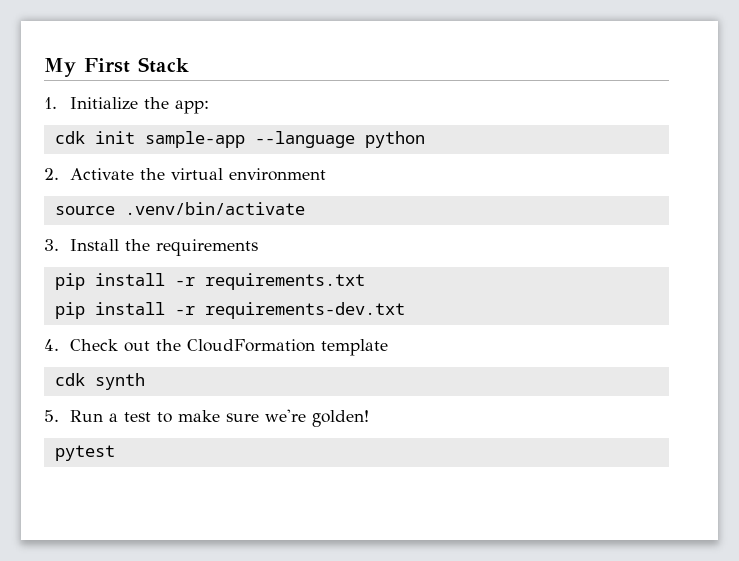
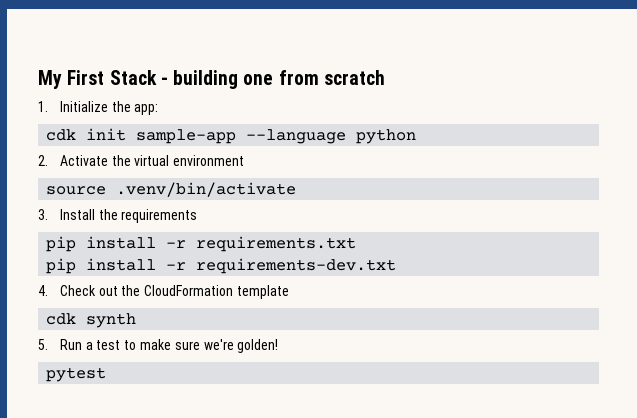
- My First Stack
+ My First Stack - building one from scratch

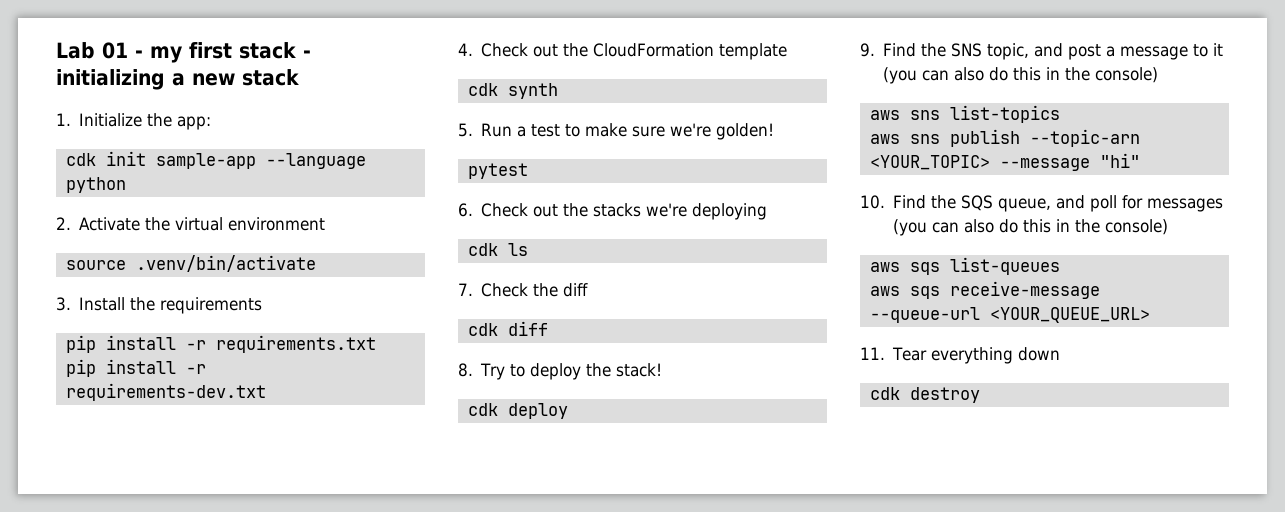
- My First Stack - building one from scratch
+ Lab 01 - my first stack - initializing a new stack
+ 6. Check out the stacks we're deploying
+ cdk ls
+ 7. Check the diff
+ cdk diff
+ 8. Try to deploy the stack!
+ cdk deploy
+ 9. Find the SNS topic, and post a message to it (you can also do this in the console)
+ aws sns list-topics
+ aws sns publish --topic-arn <YOUR_TOPIC> --message "hi"
+ 10. Find the SQS queue, and poll for messages (you can also do this in the console)
+ aws sqs list-queues
+ aws sqs receive-message --queue-url <YOUR_QUEUE_URL>
+ 11. Tear everything down
+ cdk destroy

